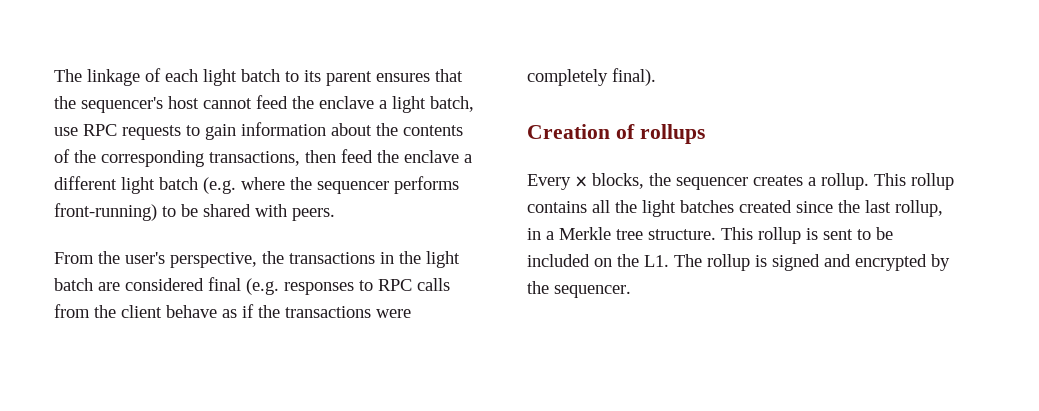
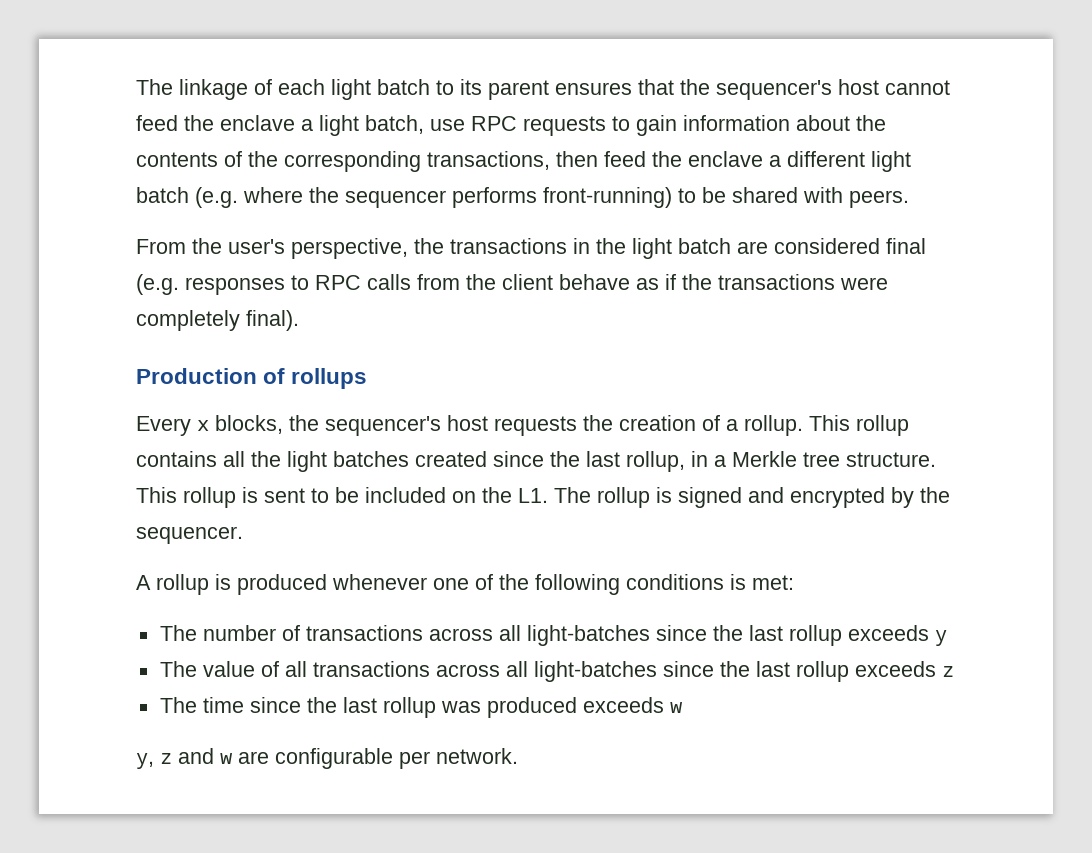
- Creation of rollups
+ Production of rollups
- Every x blocks, the sequencer creates a rollup.
+ Every x blocks, the sequencer's host requests the creation of a rollup.
+ A rollup is produced whenever one of the following conditions is met:
+ The number of transactions across all light-batches since the last rollup exceeds y
+ The value of all transactions across all light-batches since the last rollup exceeds z
+ The time since the last rollup was produced exceeds w
+ y, z and w are configurable per network.

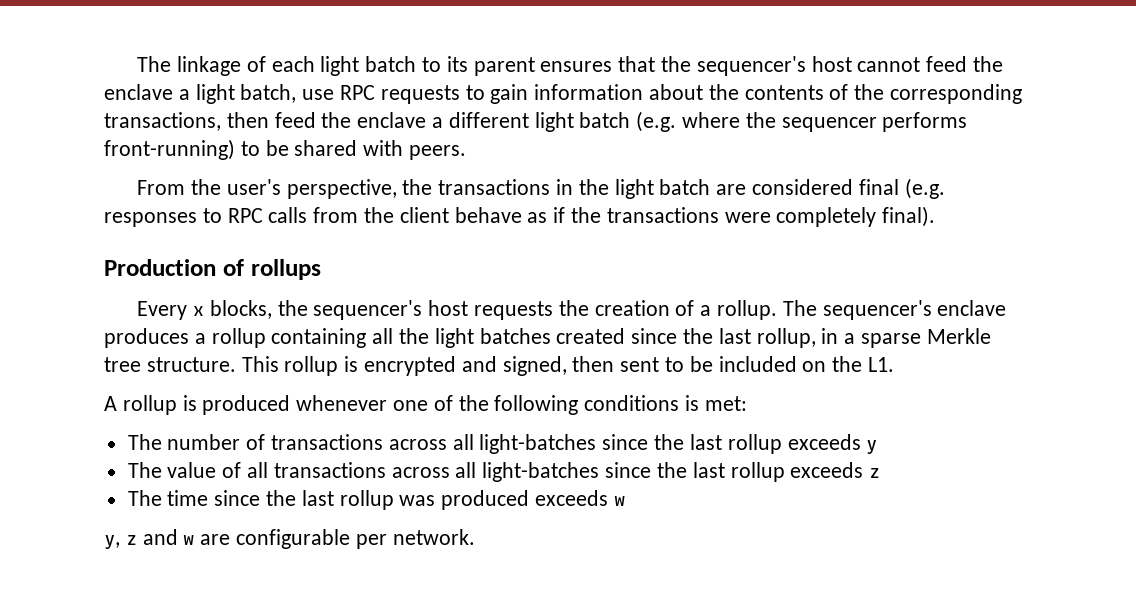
- This rollup contains all the light batches created since the last rollup, in a Merkle tree structure.
+ The sequencer's enclave produces a rollup containing all the light batches created since the last rollup, in a sparse Merkle tree structure.
- This rollup is sent to be included on the L1. The rollup is signed and encrypted by the sequencer.
+ This rollup is encrypted and signed, then sent to be included on the L1.

